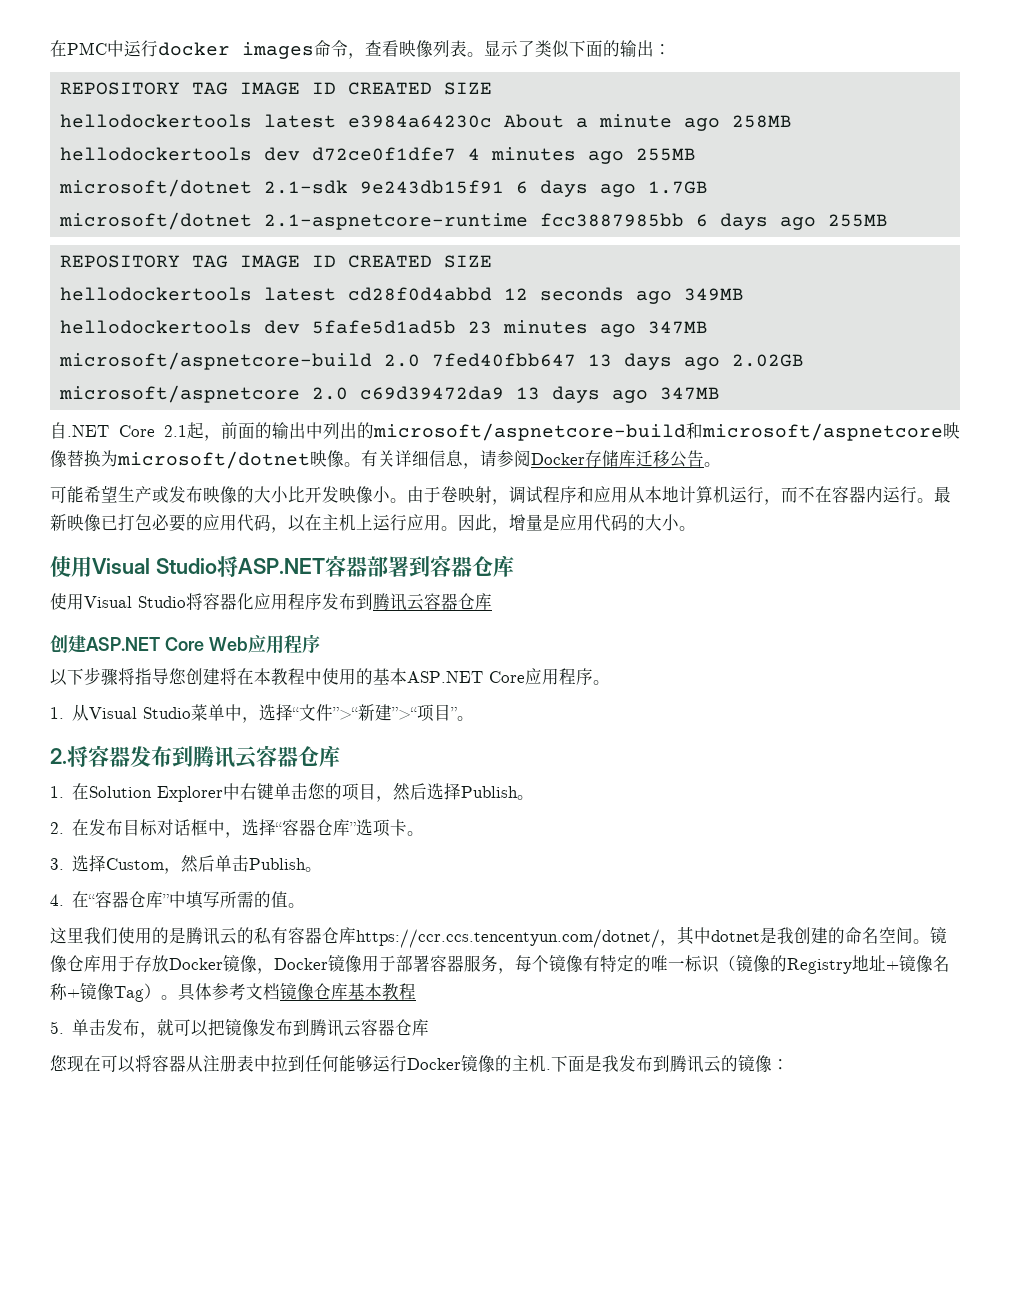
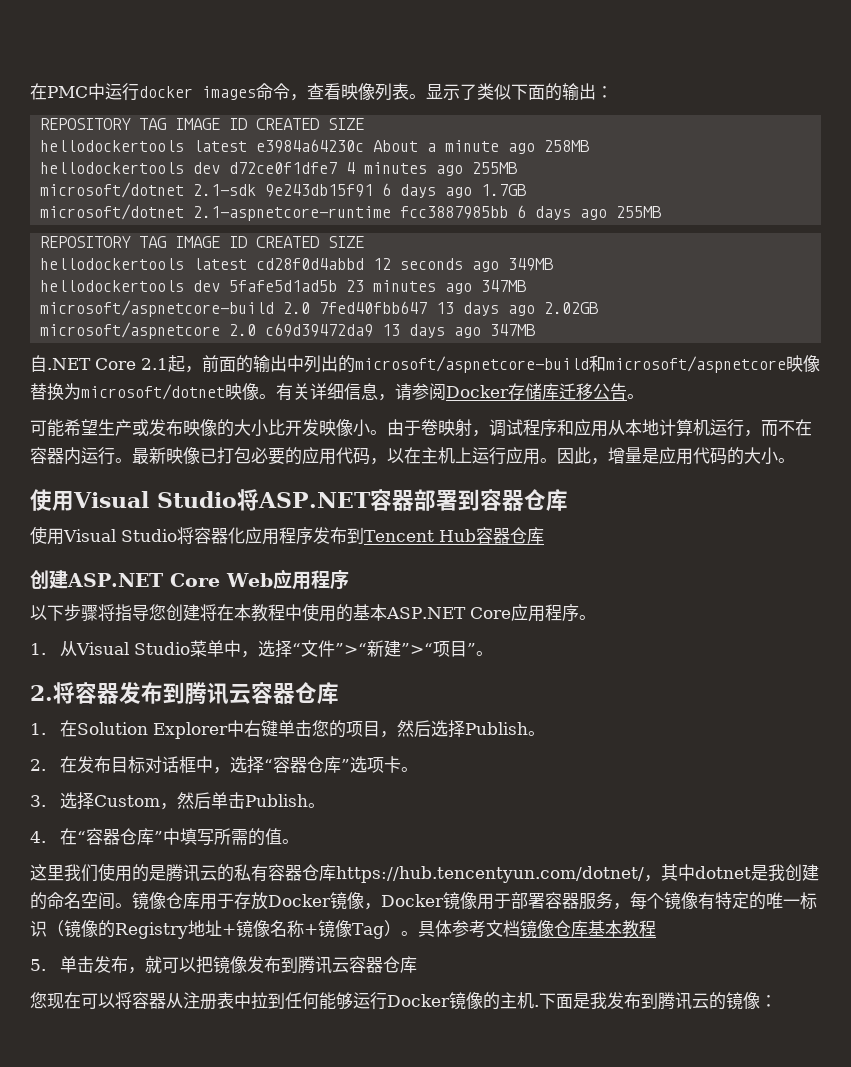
- 使用Visual Studio将容器化应用程序发布到腾讯云容器仓库
+ 使用Visual Studio将容器化应用程序发布到Tencent Hub容器仓库
- 这里我们使用的是腾讯云的私有容器仓库https://ccr.ccs.tencentyun.com/dotnet/，其中dotnet是我创建的命名空间。
+ 这里我们使用的是腾讯云的私有容器仓库https://hub.tencentyun.com/dotnet/，其中dotnet是我创建的命名空间。

